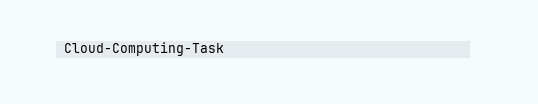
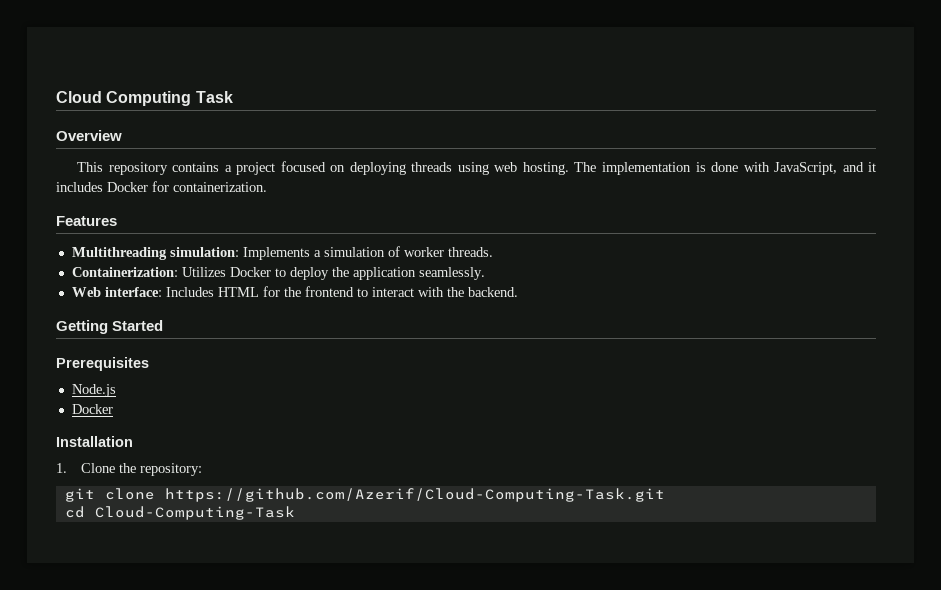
- Cloud-Computing-Task
+ Cloud Computing Task
+ Overview
+ This repository contains a project focused on deploying threads using web hosting. The implementation is done with JavaScript, and it includes Docker for containerization.
+ Features
+ Multithreading simulation: Implements a simulation of worker threads.
+ Containerization: Utilizes Docker to deploy the application seamlessly.
+ Web interface: Includes HTML for the frontend to interact with the backend.
+ Getting Started
+ Prerequisites
+ Node.js
+ Docker
+ Installation
+ 1. Clone the repository:
+ git clone https://github.com/Azerif/Cloud-Computing-Task.git
+ cd Cloud-Computing-Task

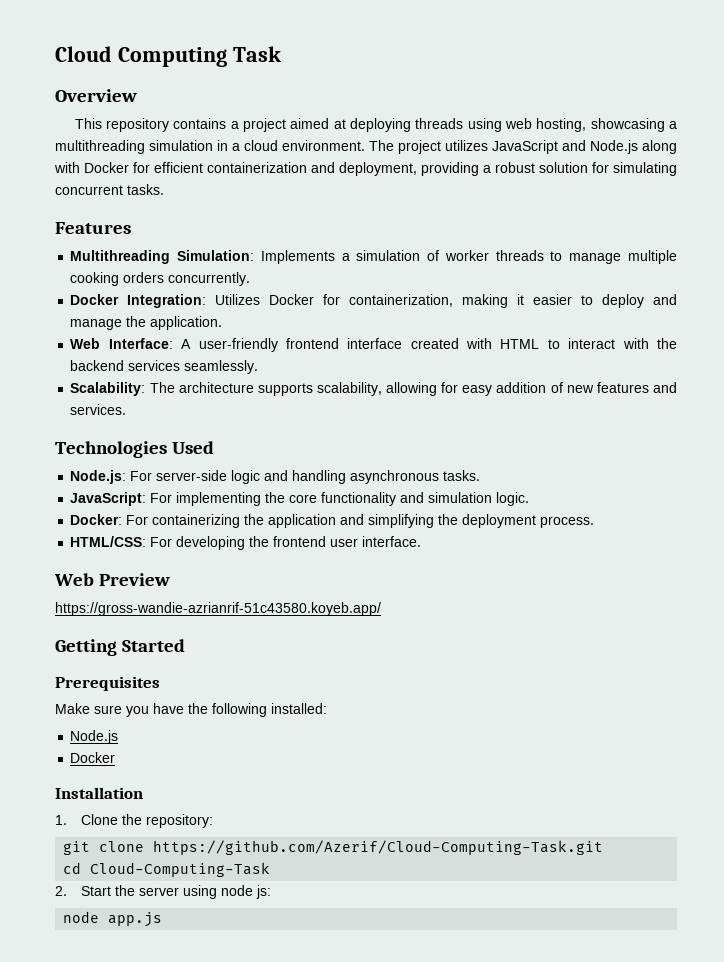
- This repository contains a project focused on deploying threads using web hosting. The implementation is done with JavaScript, and it includes Docker for containerization.
+ This repository contains a project aimed at deploying threads using web hosting, showcasing a multithreading simulation in a cloud environment. The project utilizes JavaScript and Node.js along with Docker for efficient containerization and deployment, providing a robust solution for simulating concurrent tasks.
- Multithreading simulation: Implements a simulation of worker threads.
- Containerization: Utilizes Docker to deploy the application seamlessly.
- Web interface: Includes HTML for the frontend to interact with the backend.
+ Multithreading Simulation: Implements a simulation of worker threads to manage multiple cooking orders concurrently.
+ Docker Integration: Utilizes Docker for containerization, making it easier to deploy and manage the application.
+ Web Interface: A user-friendly frontend interface created with HTML to interact with the backend services seamlessly.
+ Scalability: The architecture supports scalability, allowing for easy addition of new features and services.
+ Technologies Used
+ Node.js: For server-side logic and handling asynchronous tasks.
+ JavaScript: For implementing the core functionality and simulation logic.
+ Docker: For containerizing the application and simplifying the deployment process.
+ HTML/CSS: For developing the frontend user interface.
+ Web Preview
+ https://gross-wandie-azrianrif-51c43580.koyeb.app/
  Getting Started
  Prerequisites
+ Make sure you have the following installed:
+ 2. Start the server using node js:
+ node app.js

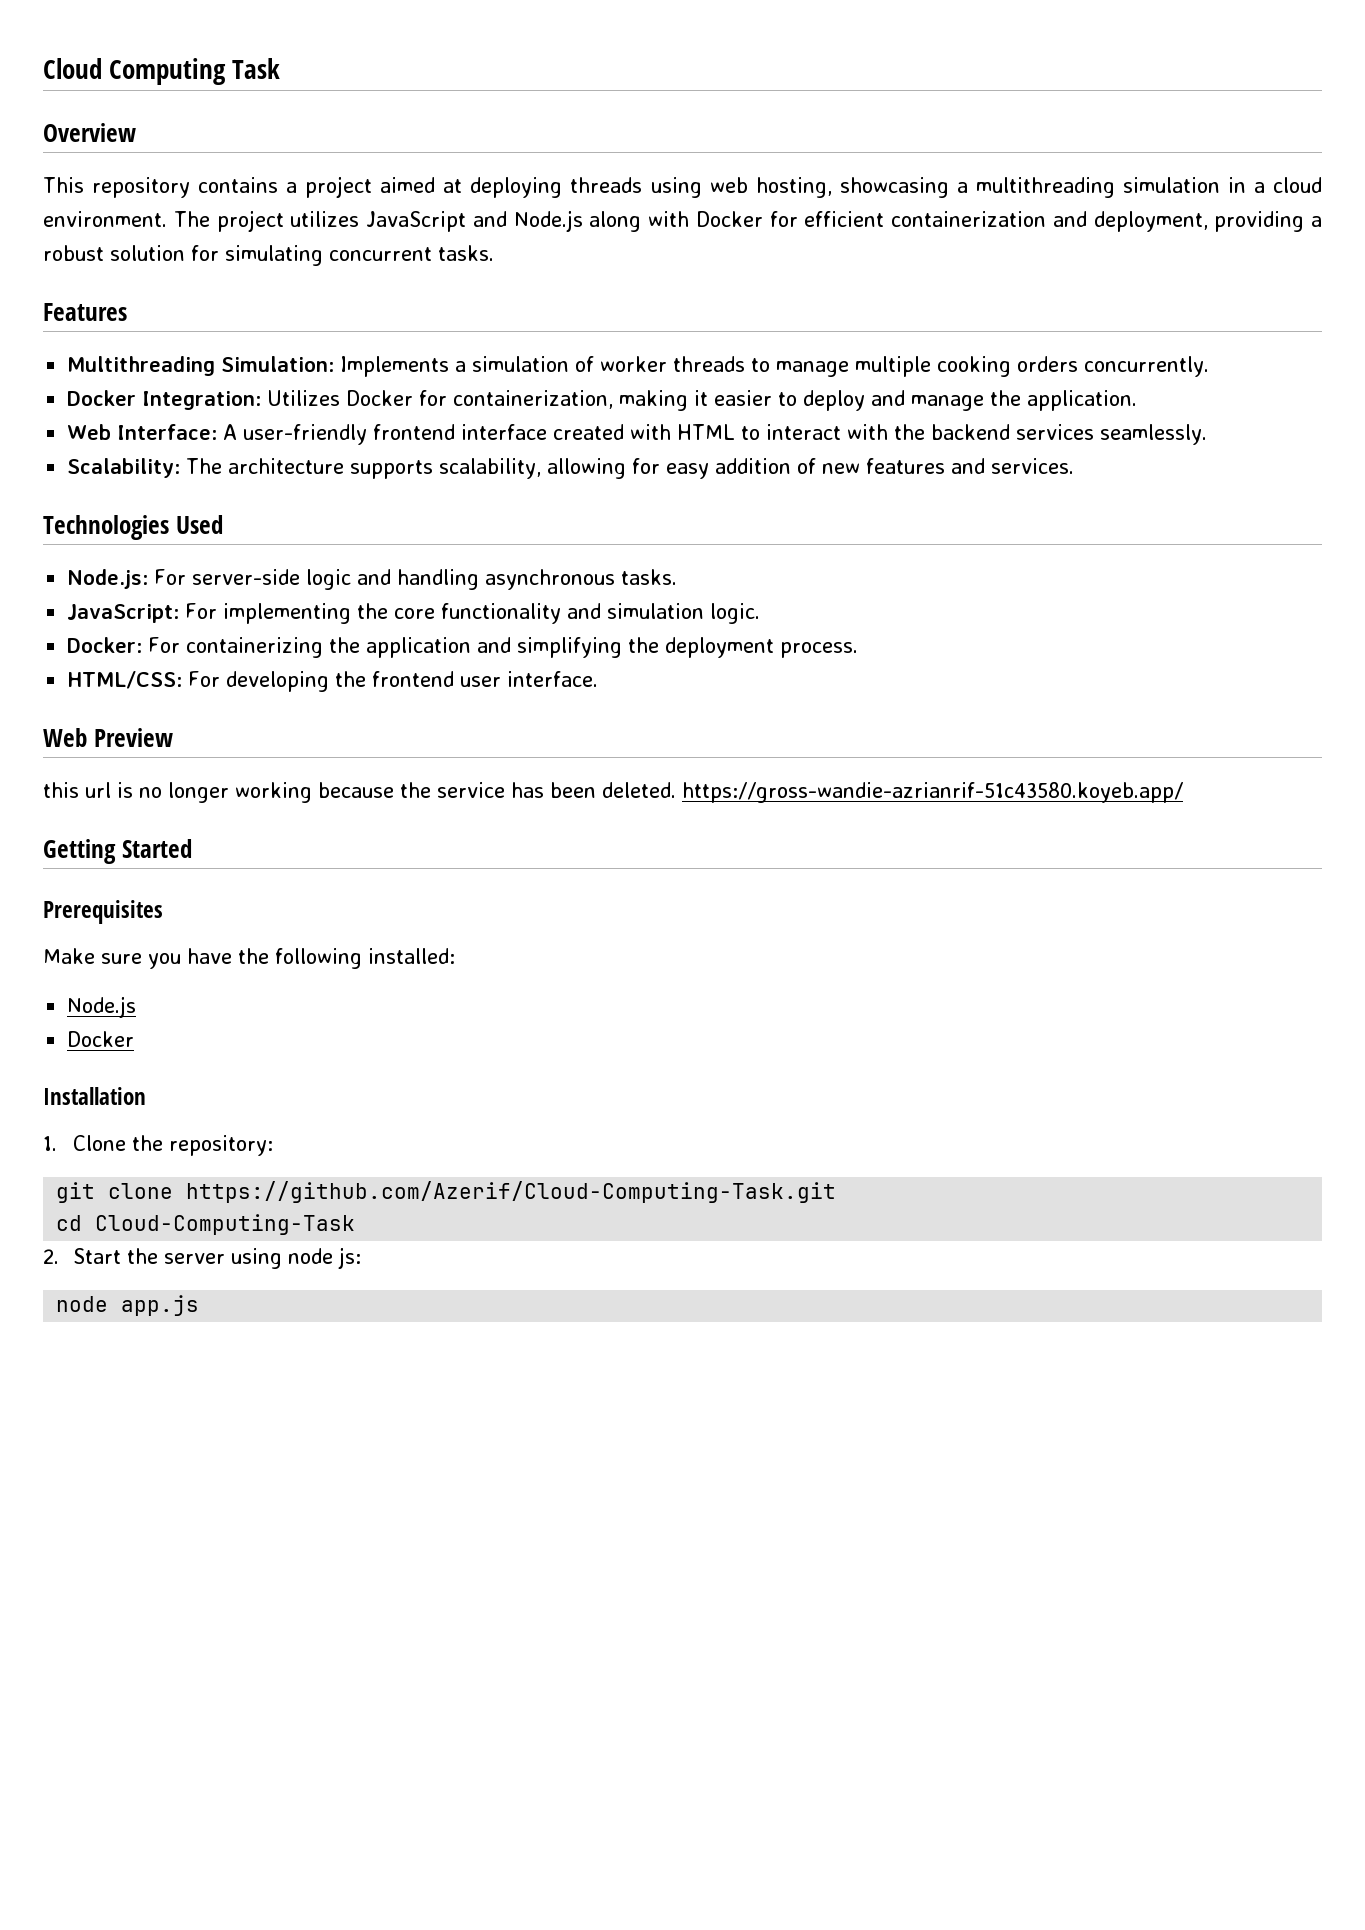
- https://gross-wandie-azrianrif-51c43580.koyeb.app/
+ this url is no longer working because the service has been deleted. https://gross-wandie-azrianrif-51c43580.koyeb.app/

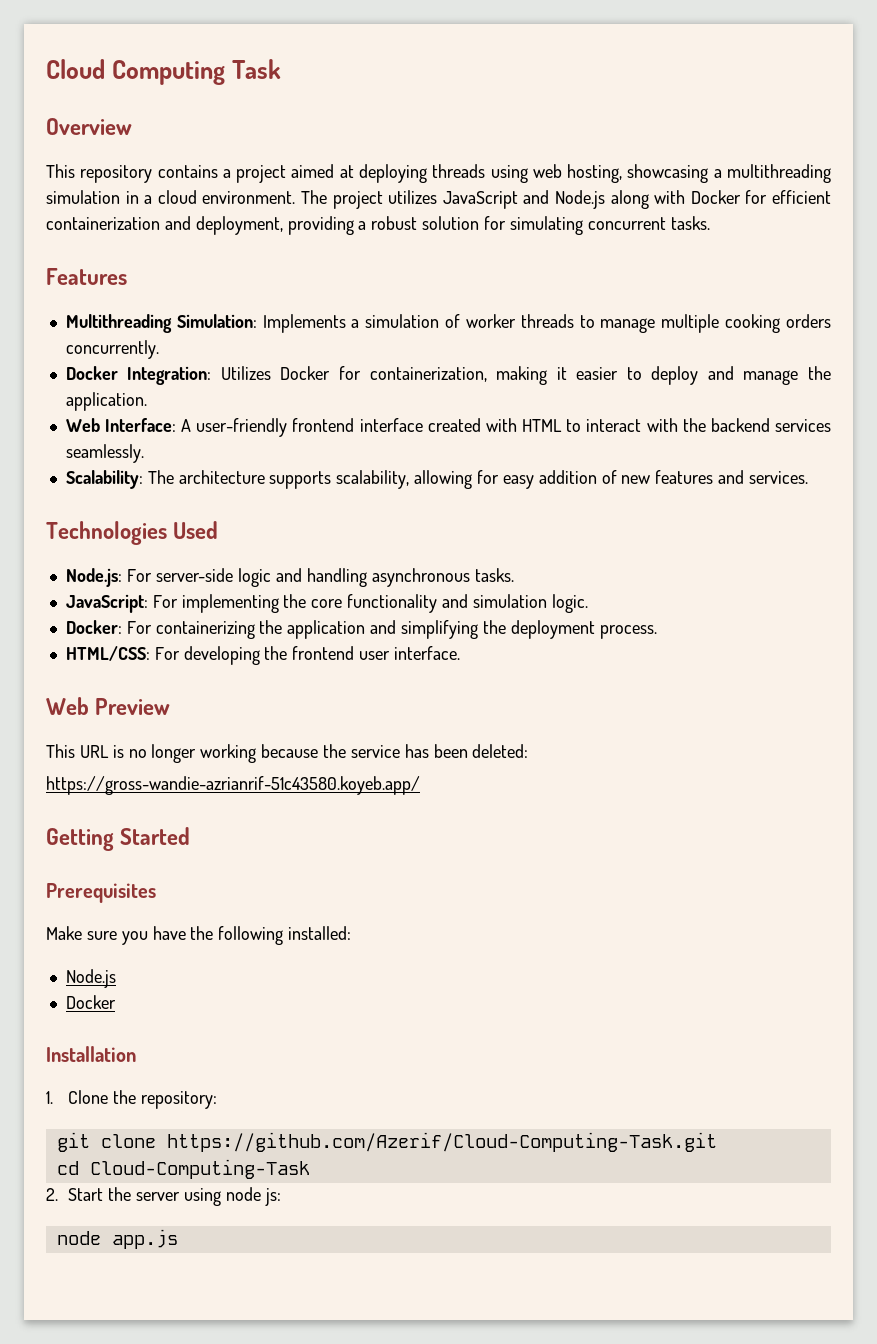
- this url is no longer working because the service has been deleted. https://gross-wandie-azrianrif-51c43580.koyeb.app/
+ This URL is no longer working because the service has been deleted:
+ https://gross-wandie-azrianrif-51c43580.koyeb.app/

